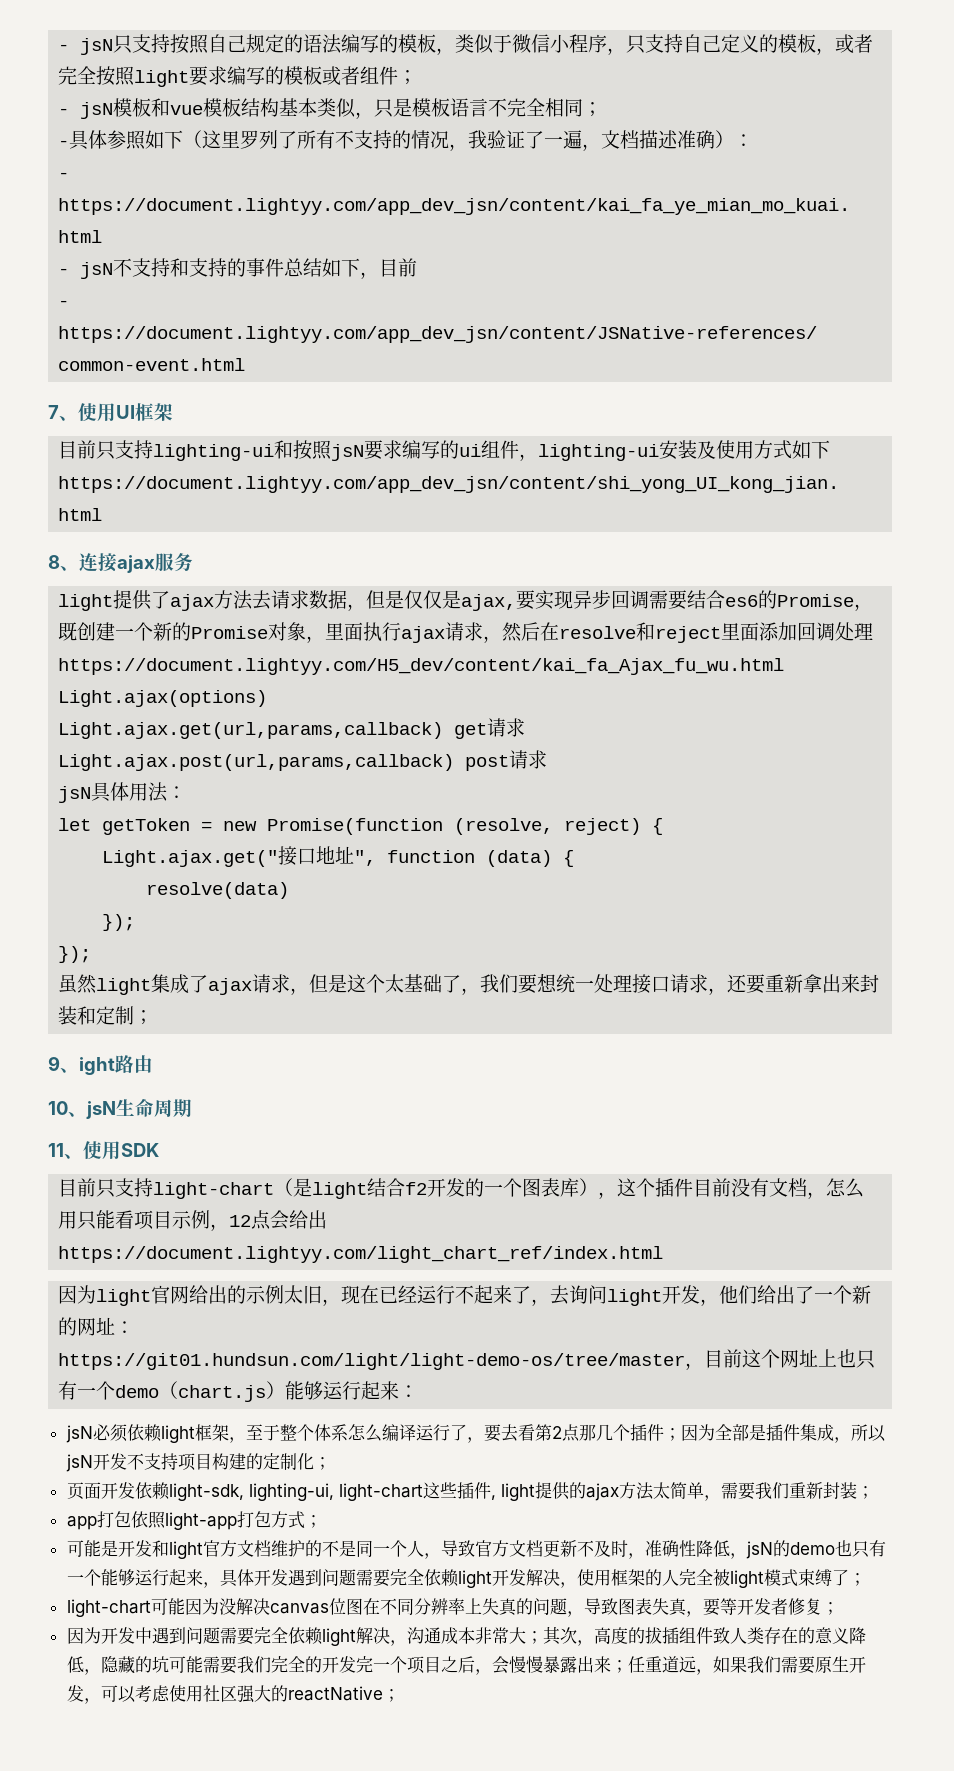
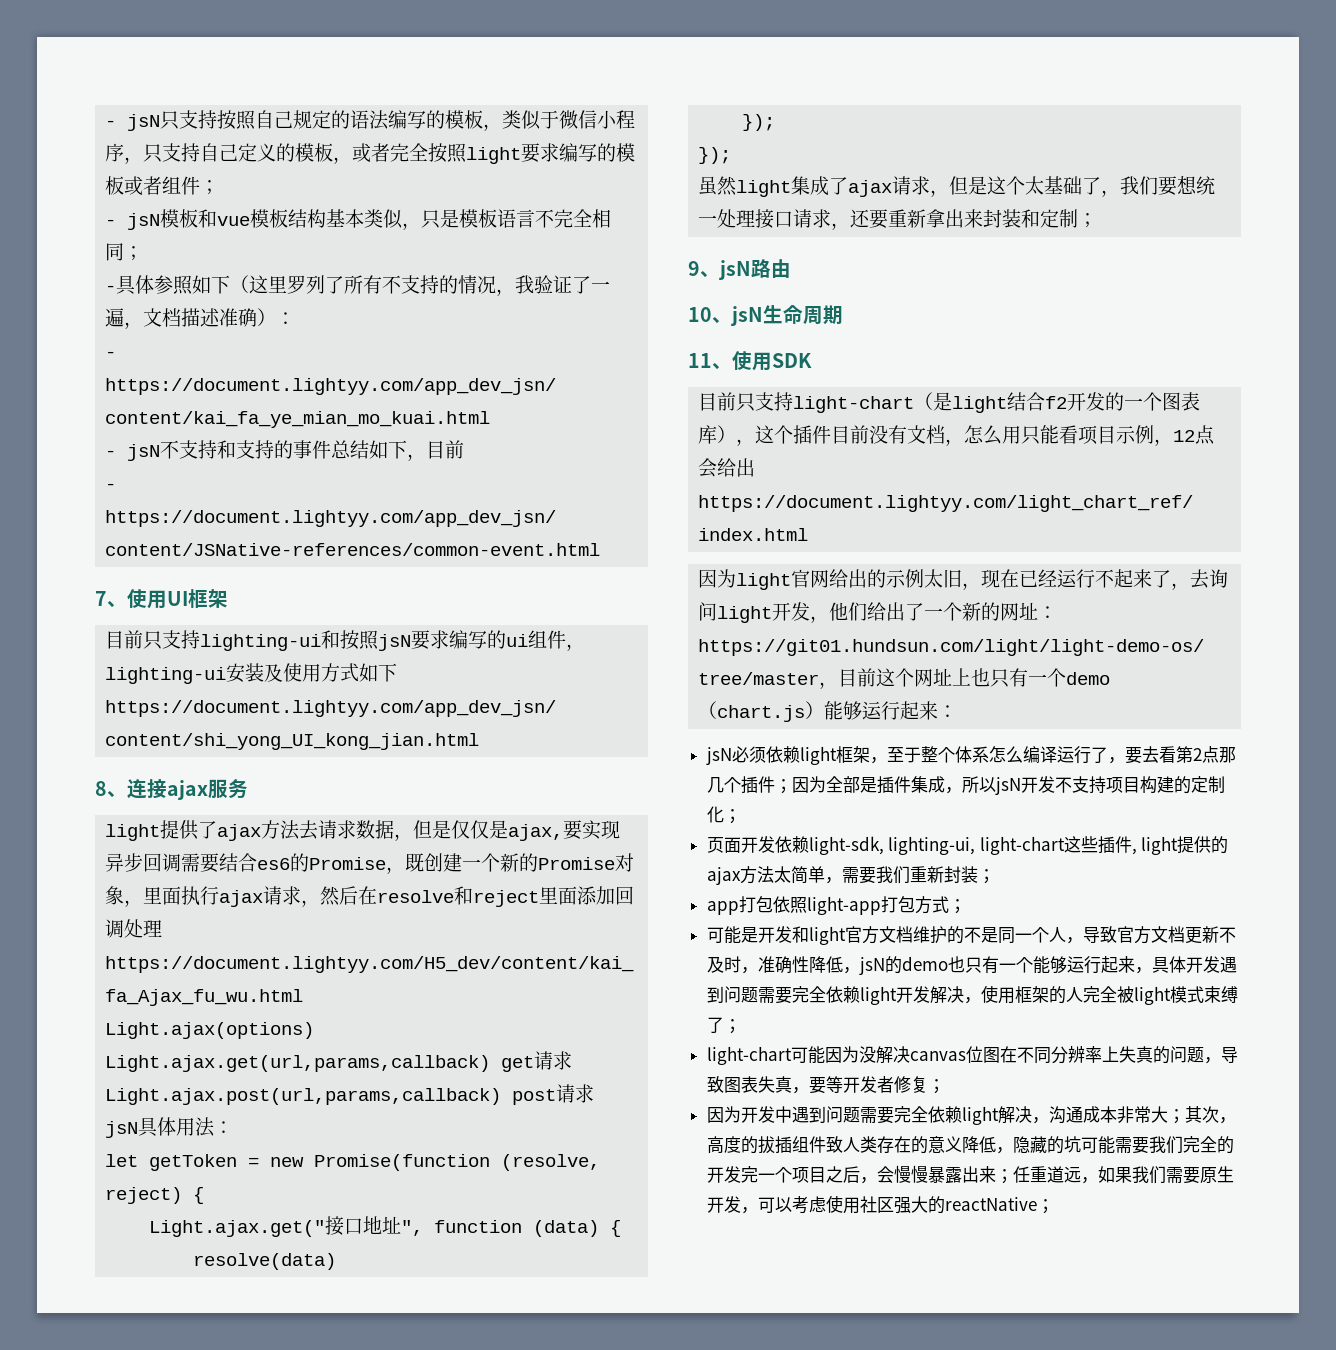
- 9、ight路由
+ 9、jsN路由

